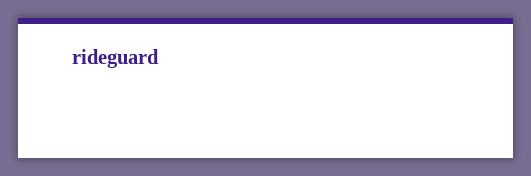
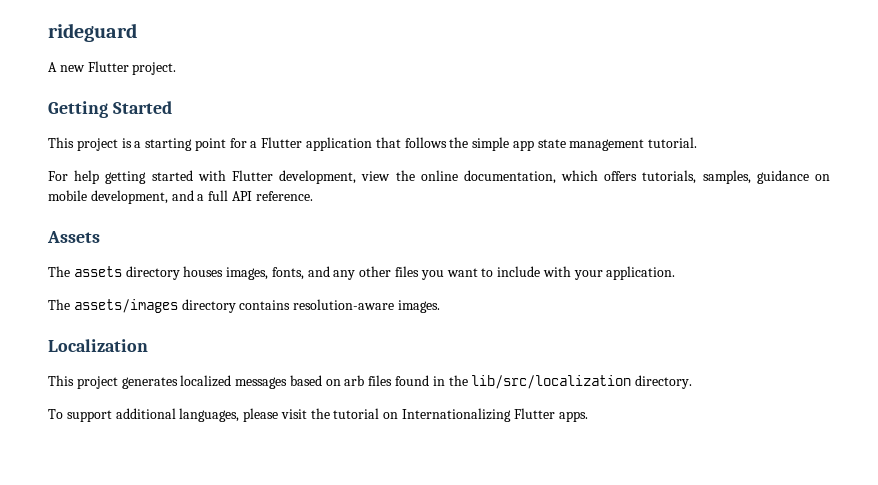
+ A new Flutter project.
+ Getting Started
+ This project is a starting point for a Flutter application that follows the simple app state management tutorial.
+ For help getting started with Flutter development, view the online documentation, which offers tutorials, samples, guidance on mobile development, and a full API reference.
+ Assets
+ The assets directory houses images, fonts, and any other files you want to include with your application.
+ The assets/images directory contains resolution-aware images.
+ Localization
+ This project generates localized messages based on arb files found in the lib/src/localization directory.
+ To support additional languages, please visit the tutorial on Internationalizing Flutter apps.

